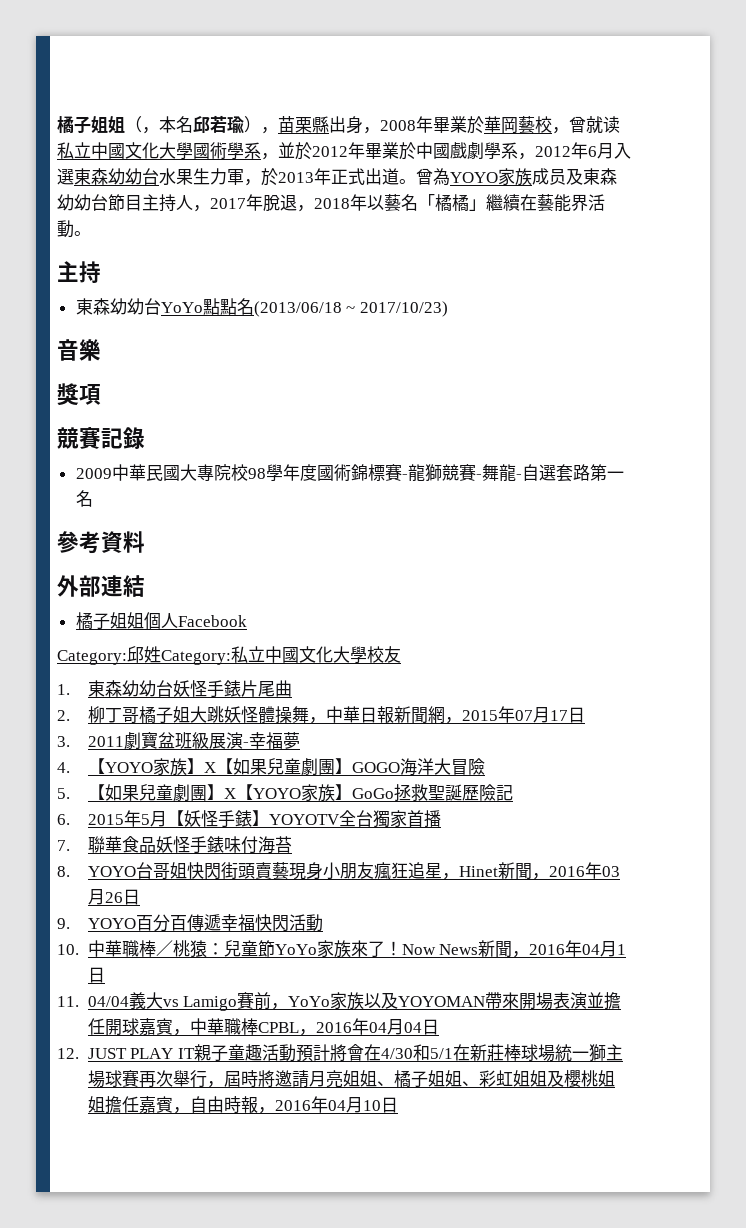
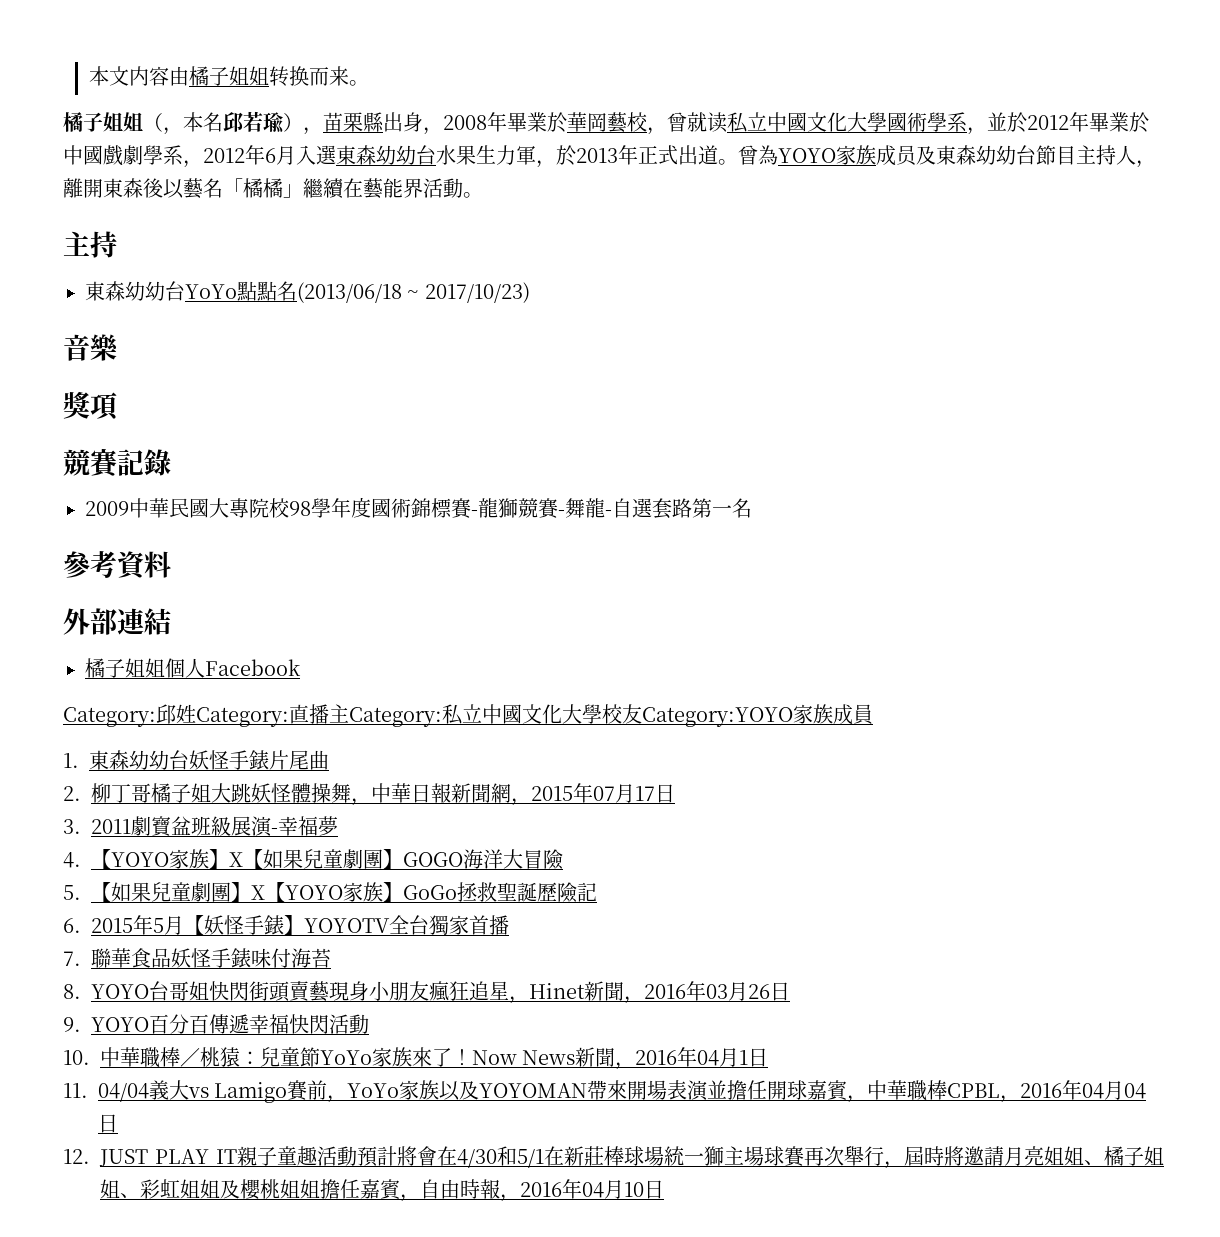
+ 本文内容由橘子姐姐转换而来。
- 曾為YOYO家族成员及東森幼幼台節目主持人，2017年脫退，2018年以藝名「橘橘」繼續在藝能界活動。
+ 曾為YOYO家族成员及東森幼幼台節目主持人，離開東森後以藝名「橘橘」繼續在藝能界活動。
- Category:邱姓Category:私立中國文化大學校友
+ Category:邱姓Category:直播主Category:私立中國文化大學校友Category:YOYO家族成員

